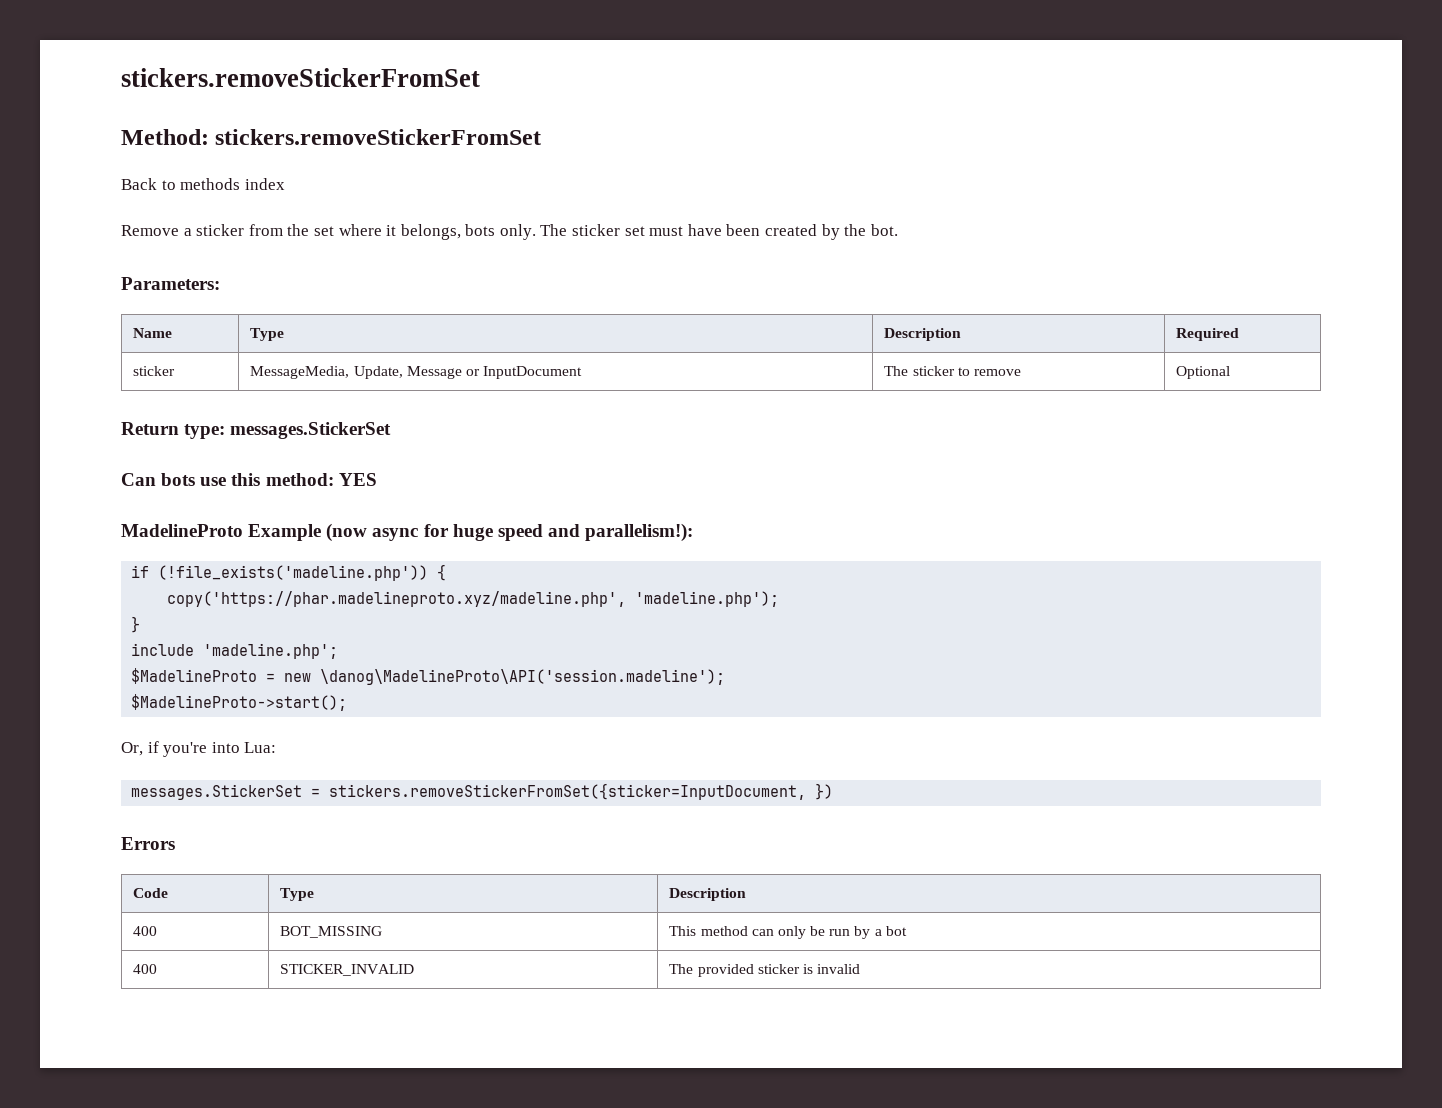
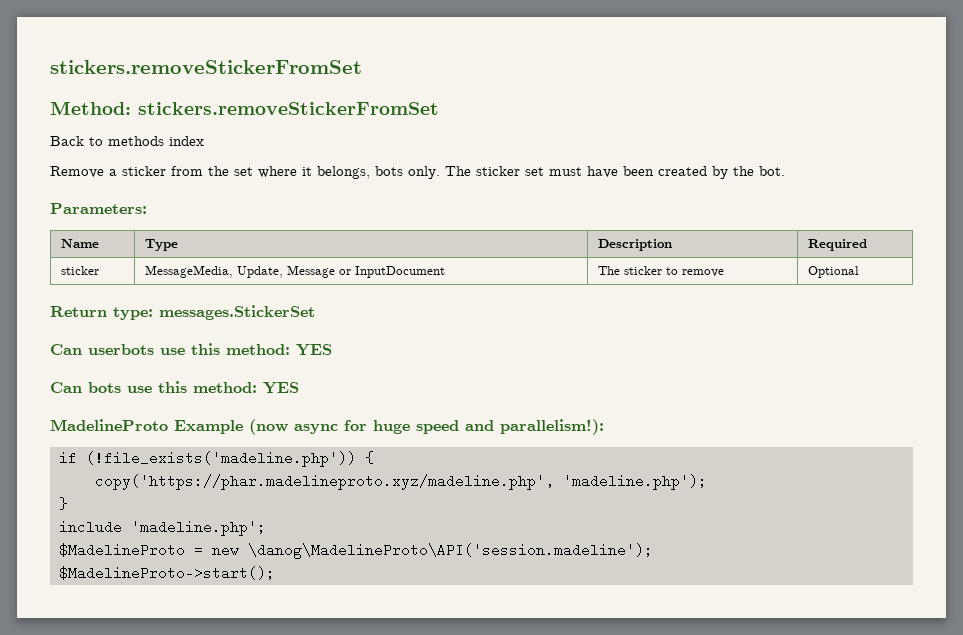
+ Can userbots use this method: YES
- Or, if you're into Lua:
- messages.StickerSet = stickers.removeStickerFromSet({sticker=InputDocument, })
- Errors
- Code | Type | Description
- 400 | BOT_MISSING | This method can only be run by a bot
- 400 | STICKER_INVALID | The provided sticker is invalid

